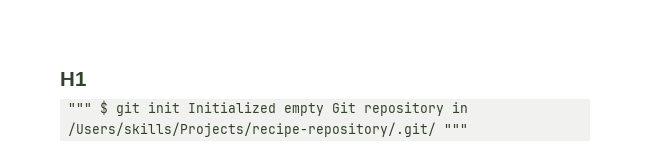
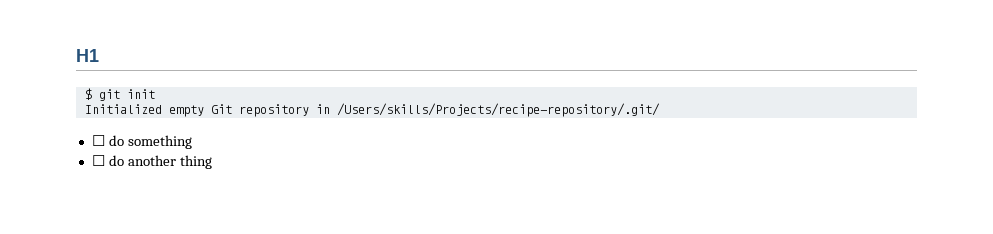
- """ $ git init Initialized empty Git repository in /Users/skills/Projects/recipe-repository/.git/ """
+ $ git init
+ Initialized empty Git repository in /Users/skills/Projects/recipe-repository/.git/
+ ☐ do something
+ ☐ do another thing

